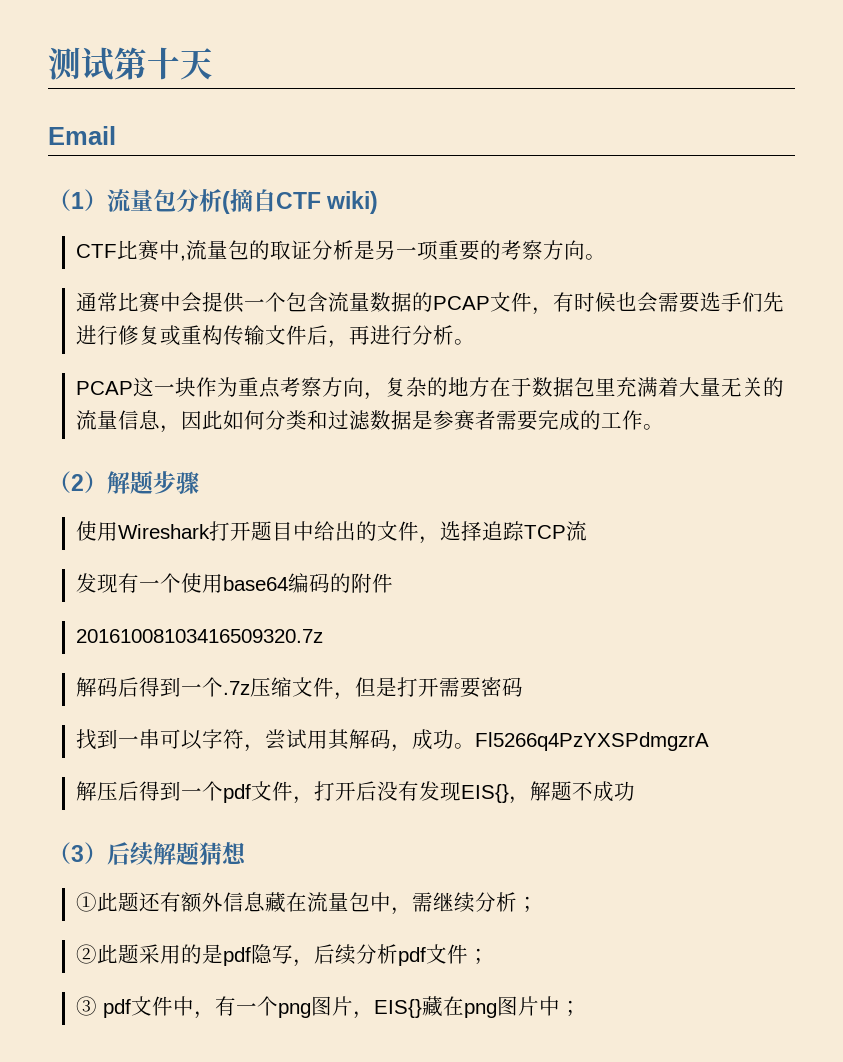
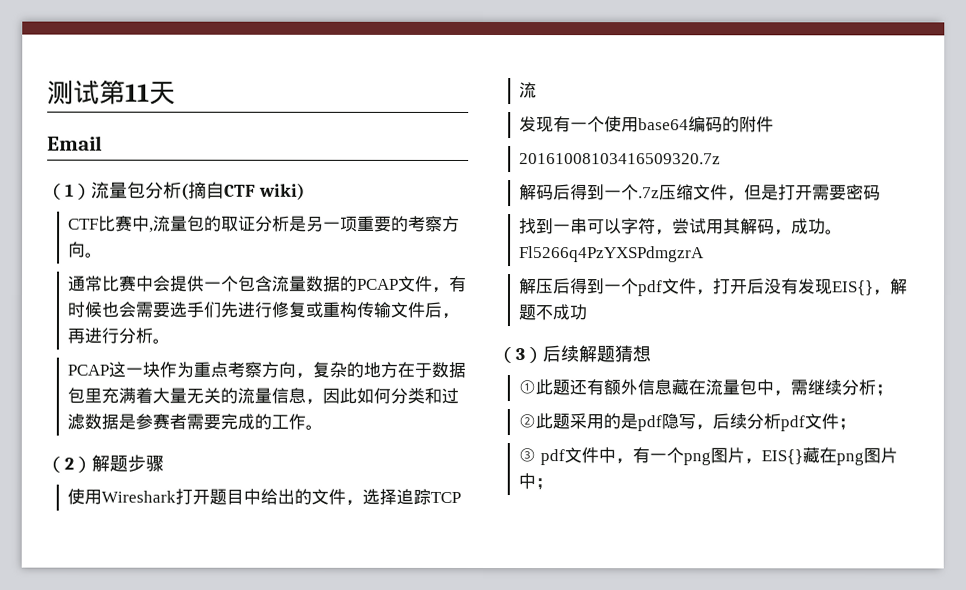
- 测试第十天
+ 测试第11天

